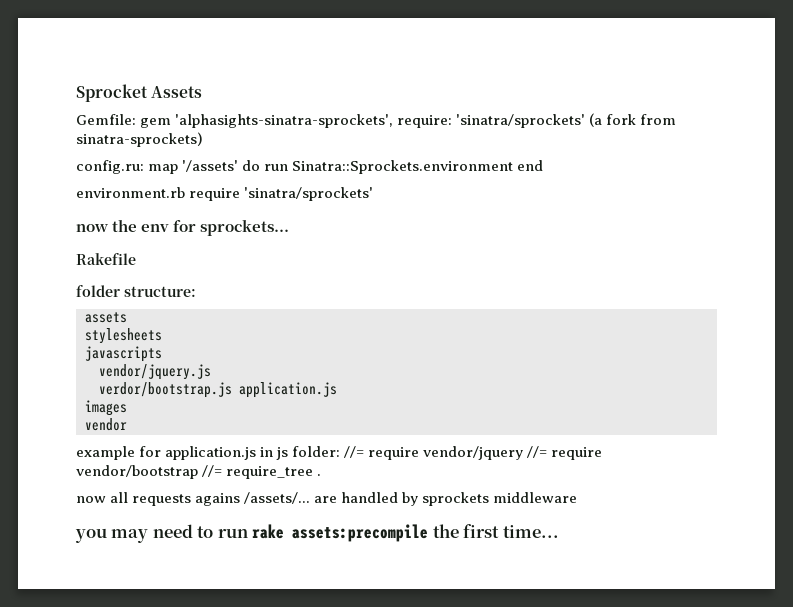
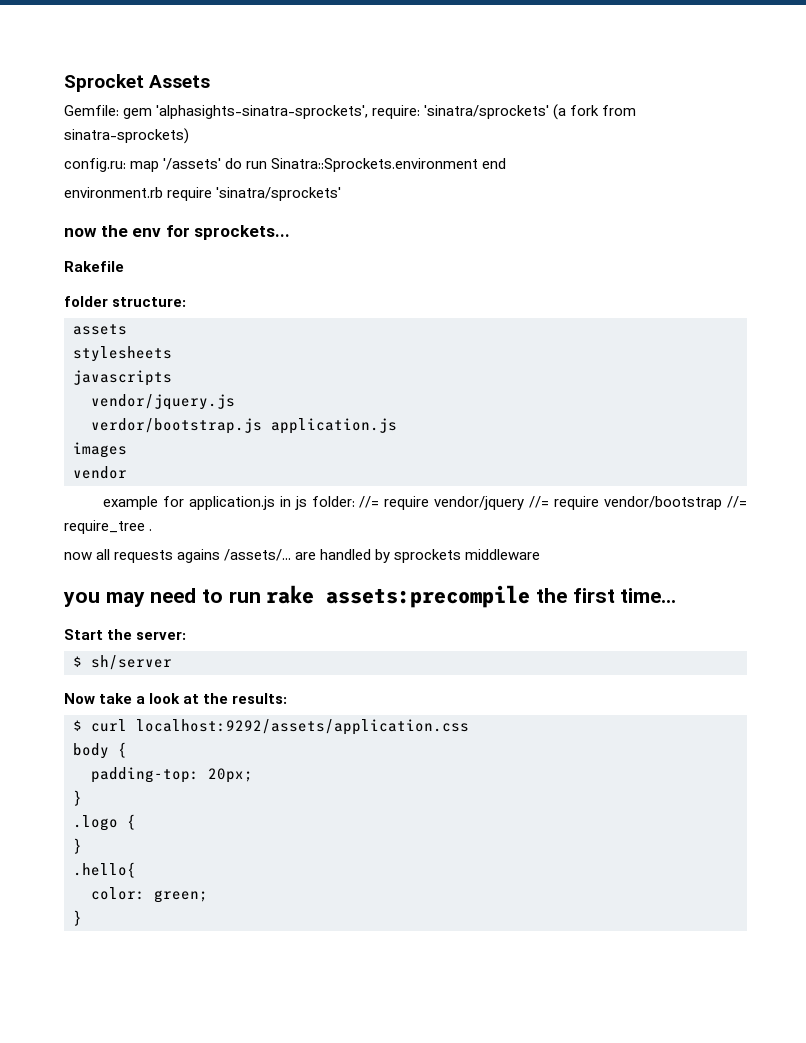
+ Start the server:
+ $ sh/server
+ Now take a look at the results:
+ $ curl localhost:9292/assets/application.css
+ body {
+ padding-top: 20px;
+ }
+ .logo {
+ }
+ .hello{
+ color: green;
+ }

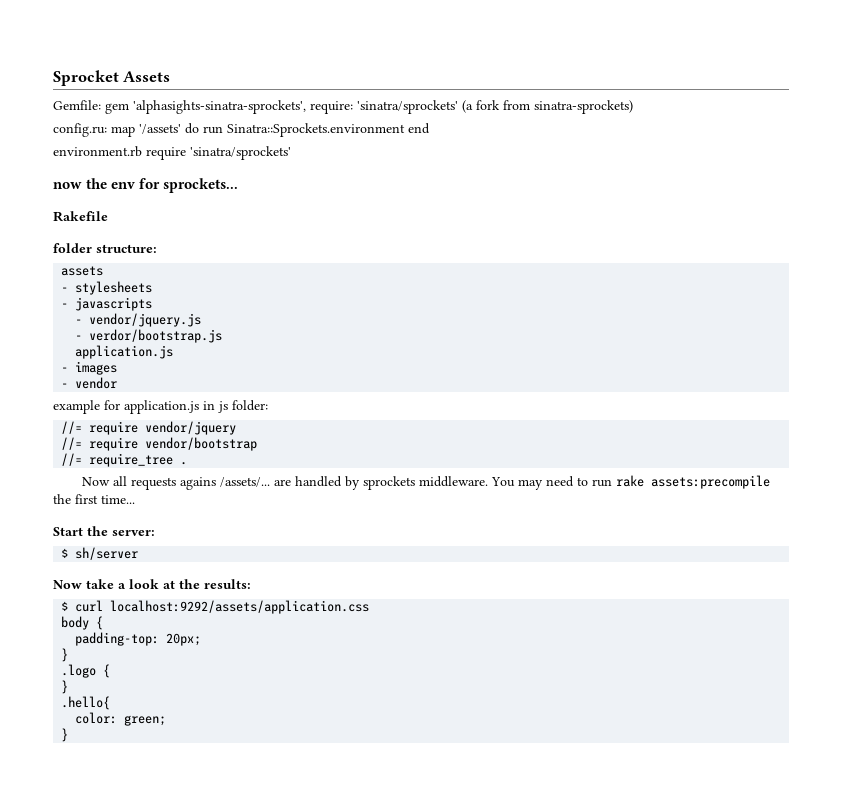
- stylesheets
+ - stylesheets
- javascripts
+ - javascripts
- vendor/jquery.js
+ - vendor/jquery.js
- verdor/bootstrap.js application.js
+ - verdor/bootstrap.js
+ application.js
- images
+ - images
- vendor
+ - vendor
- example for application.js in js folder: //= require vendor/jquery //= require vendor/bootstrap //= require_tree .
+ example for application.js in js folder:
+ //= require vendor/jquery
+ //= require vendor/bootstrap
+ //= require_tree .
- now all requests agains /assets/... are handled by sprockets middleware
- you may need to run rake assets:precompile the first time...
+ Now all requests agains /assets/... are handled by sprockets middleware. You may need to run rake assets:precompile the first time...

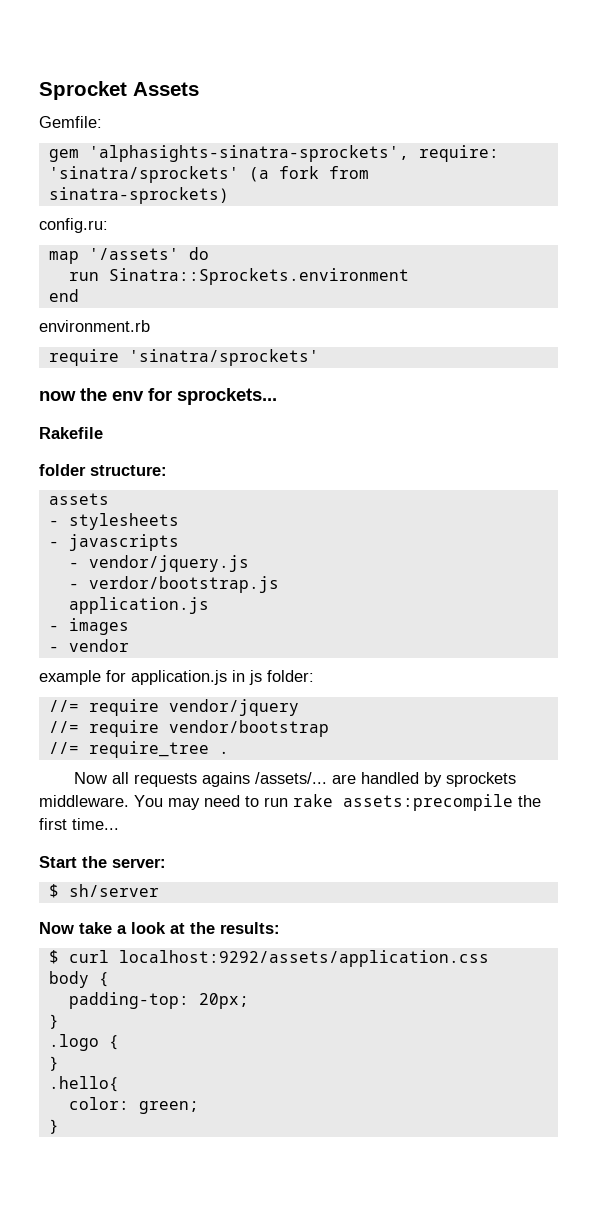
- Gemfile: gem 'alphasights-sinatra-sprockets', require: 'sinatra/sprockets' (a fork from sinatra-sprockets)
+ Gemfile:
+ gem 'alphasights-sinatra-sprockets', require: 'sinatra/sprockets' (a fork from sinatra-sprockets)
- config.ru: map '/assets' do run Sinatra::Sprockets.environment end
+ config.ru:
+ map '/assets' do
+ run Sinatra::Sprockets.environment
+ end
- environment.rb require 'sinatra/sprockets'
+ environment.rb
+ require 'sinatra/sprockets'

